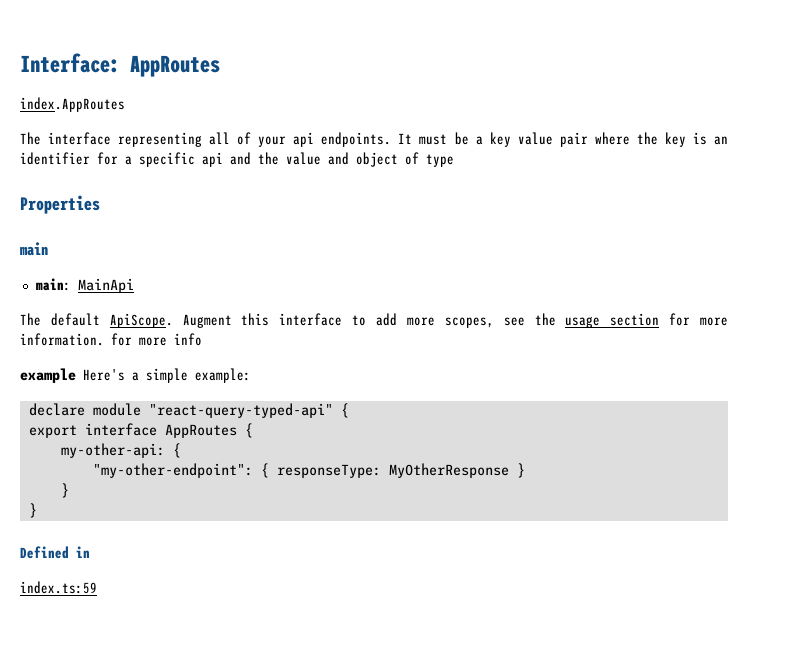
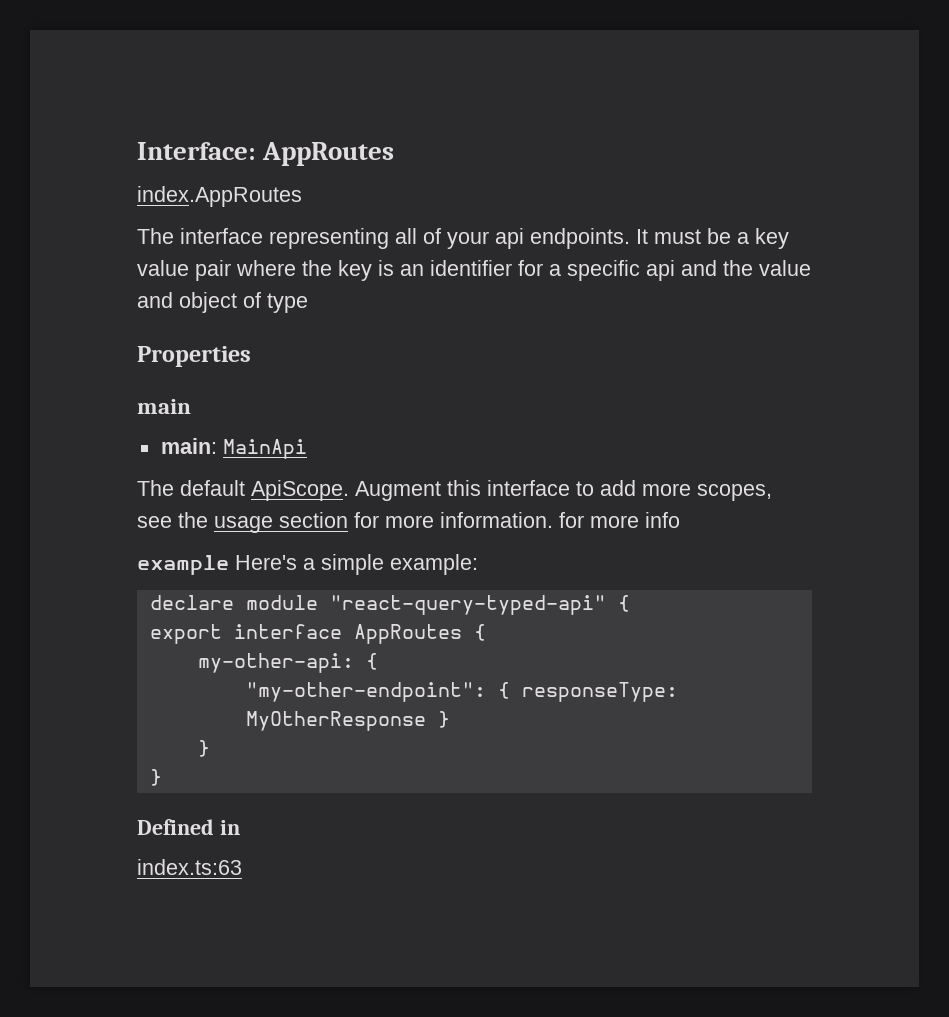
- index.ts:59
+ index.ts:63

